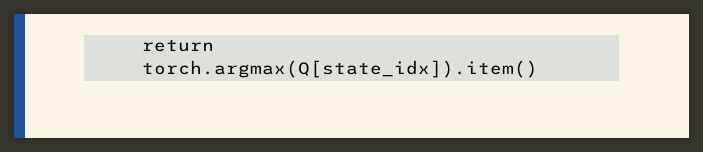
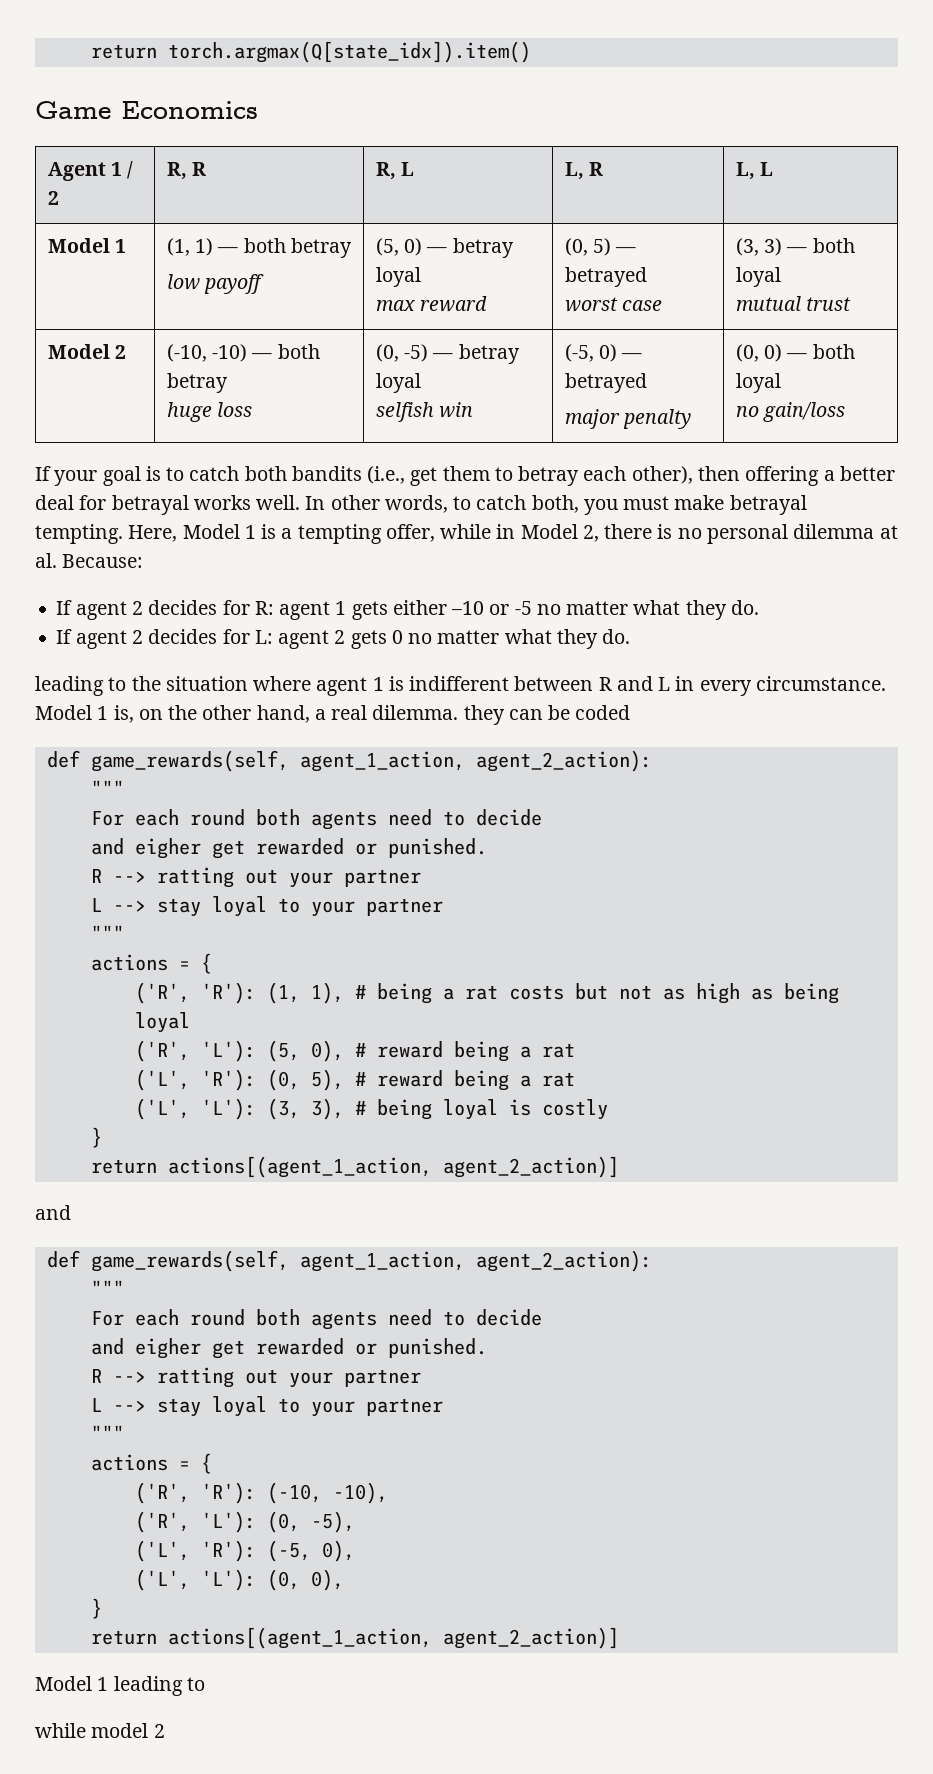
+ Game Economics
+ Agent 1 / 2 | R, R | R, L | L, R | L, L
+ Model 1 | (1, 1) — both betray
+ low payoff | (5, 0) — betray loyal
+ max reward | (0, 5) — betrayed
+ worst case | (3, 3) — both loyal
+ mutual trust
+ Model 2 | (-10, -10) — both betray
+ huge loss | (0, -5) — betray loyal
+ selfish win | (-5, 0) — betrayed
+ major penalty | (0, 0) — both loyal
+ no gain/loss
+ If your goal is to catch both bandits (i.e., get them to betray each other), then offering a better deal for betrayal works well. In other words, to catch both, you must make betrayal tempting. Here, Model 1 is a tempting offer, while in Model 2, there is no personal dilemma at al. Because:
+ If agent 2 decides for R: agent 1 gets either –10 or -5 no matter what they do.
+ If agent 2 decides for L: agent 2 gets 0 no matter what they do.
+ leading to the situation where agent 1 is indifferent between R and L in every circumstance. Model 1 is, on the other hand, a real dilemma. they can be coded
+ def game_rewards(self, agent_1_action, agent_2_action):
+ """
+ For each round both agents need to decide
+ and eigher get rewarded or punished.
+ R --> ratting out your partner
+ L --> stay loyal to your partner
+ """
+ actions = {
+ ('R', 'R'): (1, 1), # being a rat costs but not as high as being loyal
+ ('R', 'L'): (5, 0), # reward being a rat
+ ('L', 'R'): (0, 5), # reward being a rat
+ ('L', 'L'): (3, 3), # being loyal is costly
+ }
+ return actions[(agent_1_action, agent_2_action)]
+ and
+ def game_rewards(self, agent_1_action, agent_2_action):
+ """
+ For each round both agents need to decide
+ and eigher get rewarded or punished.
+ R --> ratting out your partner
+ L --> stay loyal to your partner
+ """
+ actions = {
+ ('R', 'R'): (-10, -10),
+ ('R', 'L'): (0, -5),
+ ('L', 'R'): (-5, 0),
+ ('L', 'L'): (0, 0),
+ }
+ return actions[(agent_1_action, agent_2_action)]
+ Model 1 leading to
+ while model 2

